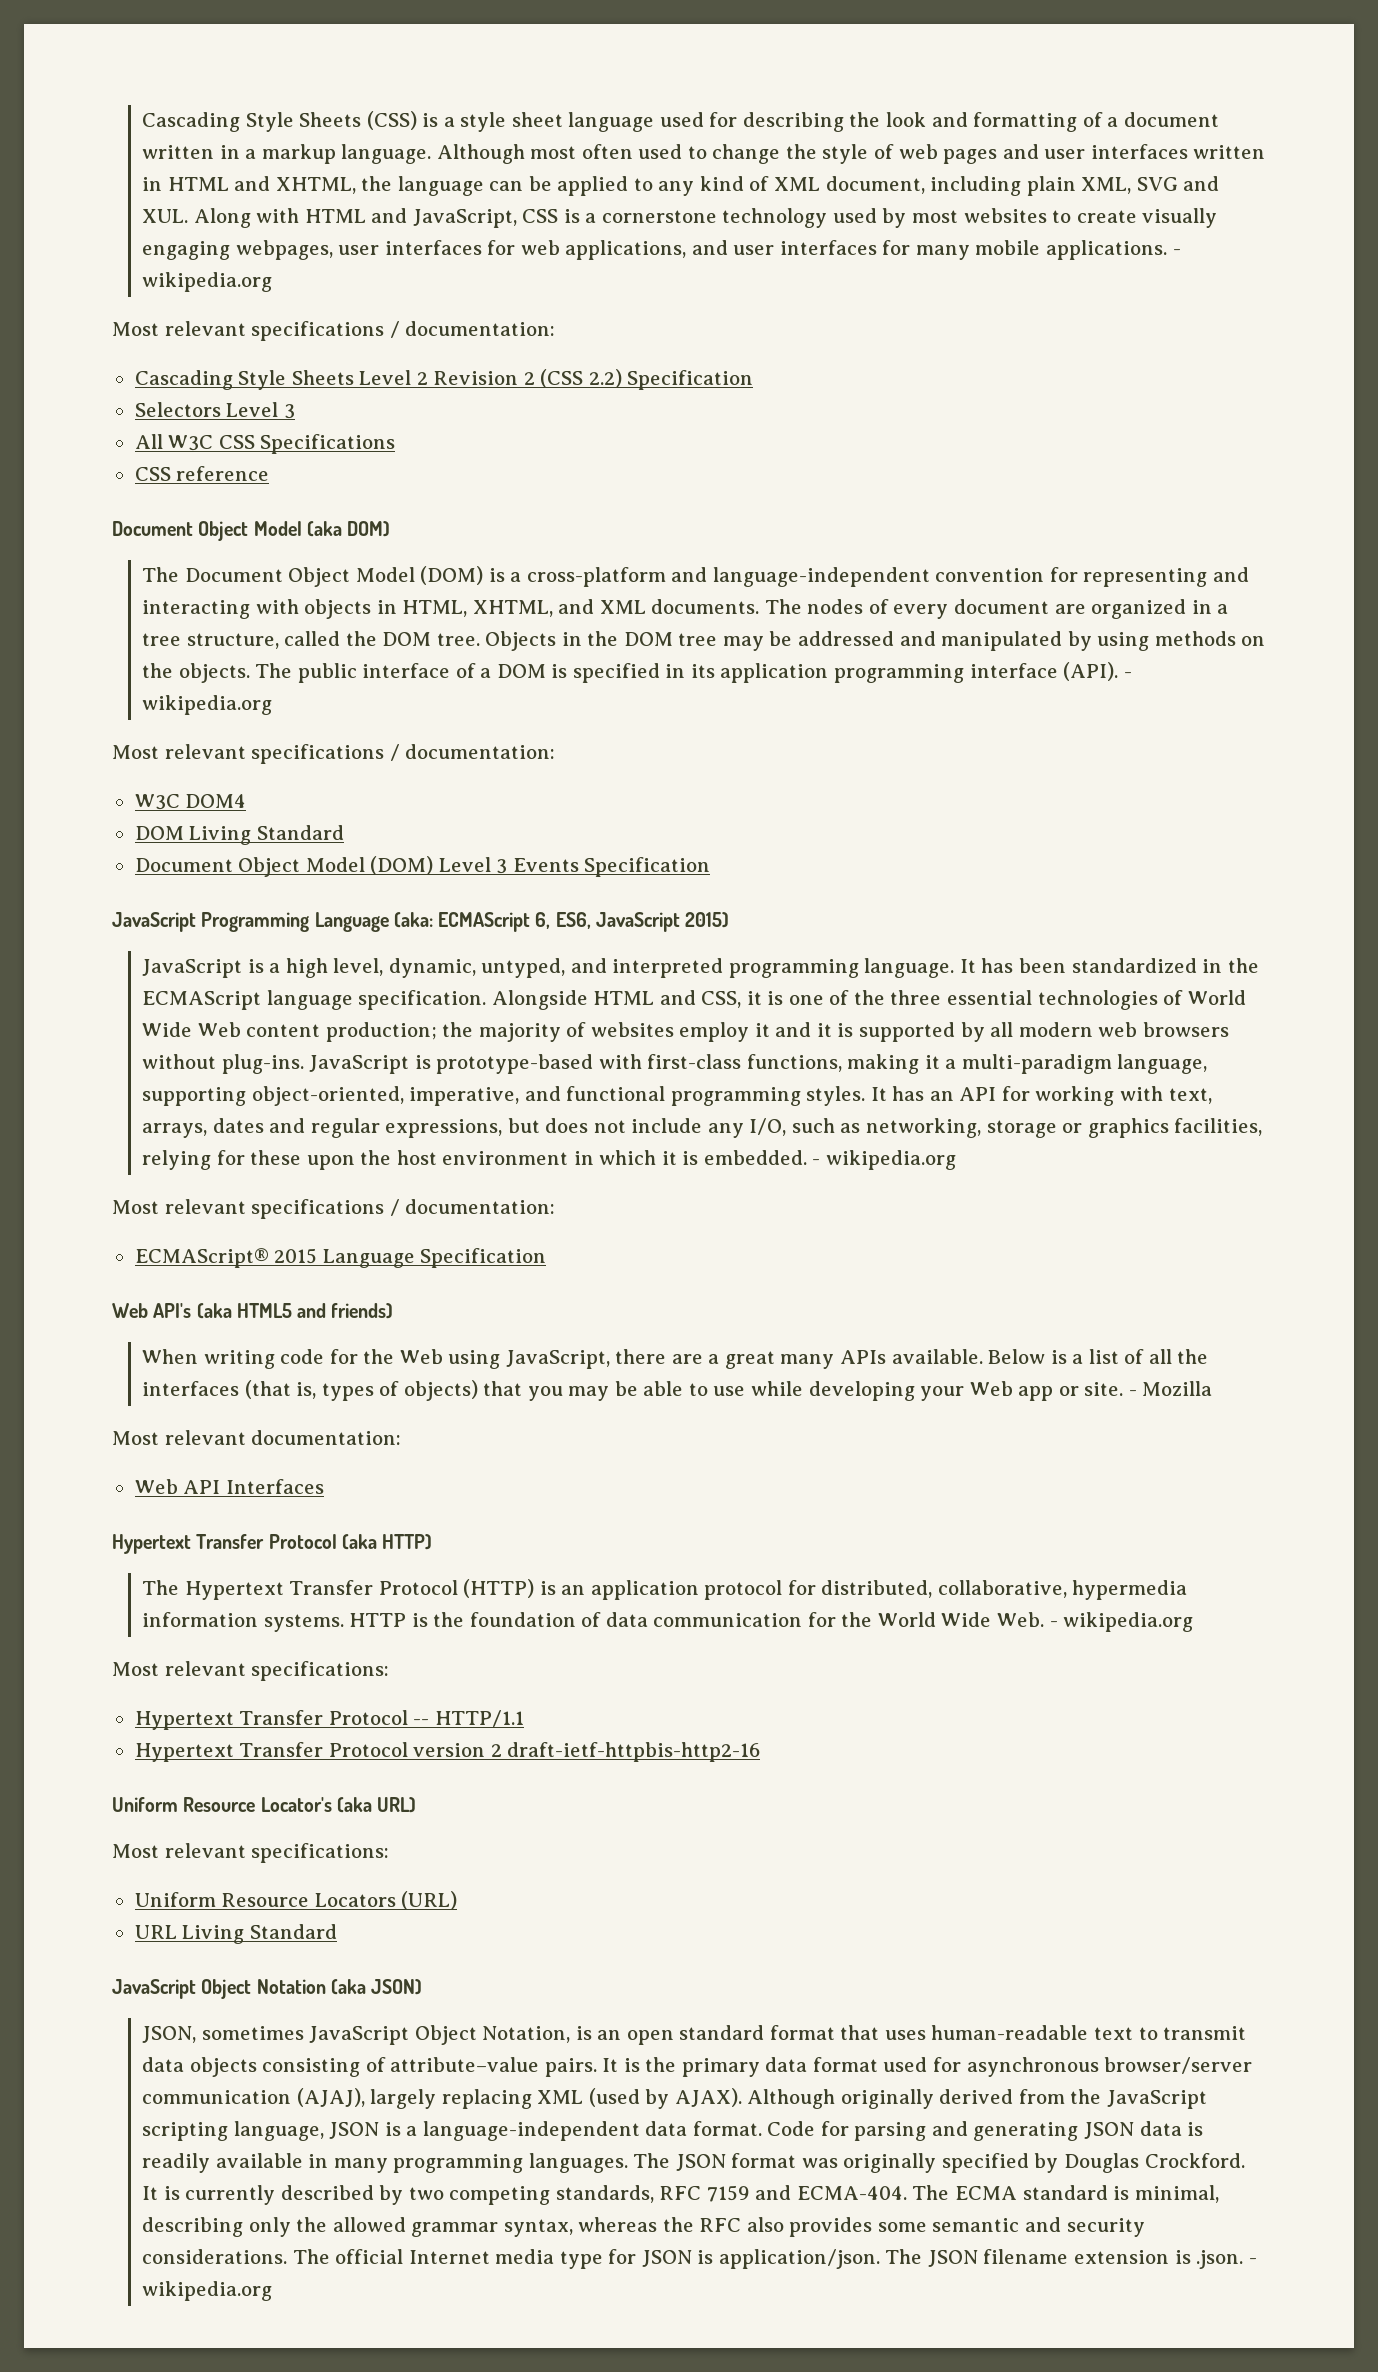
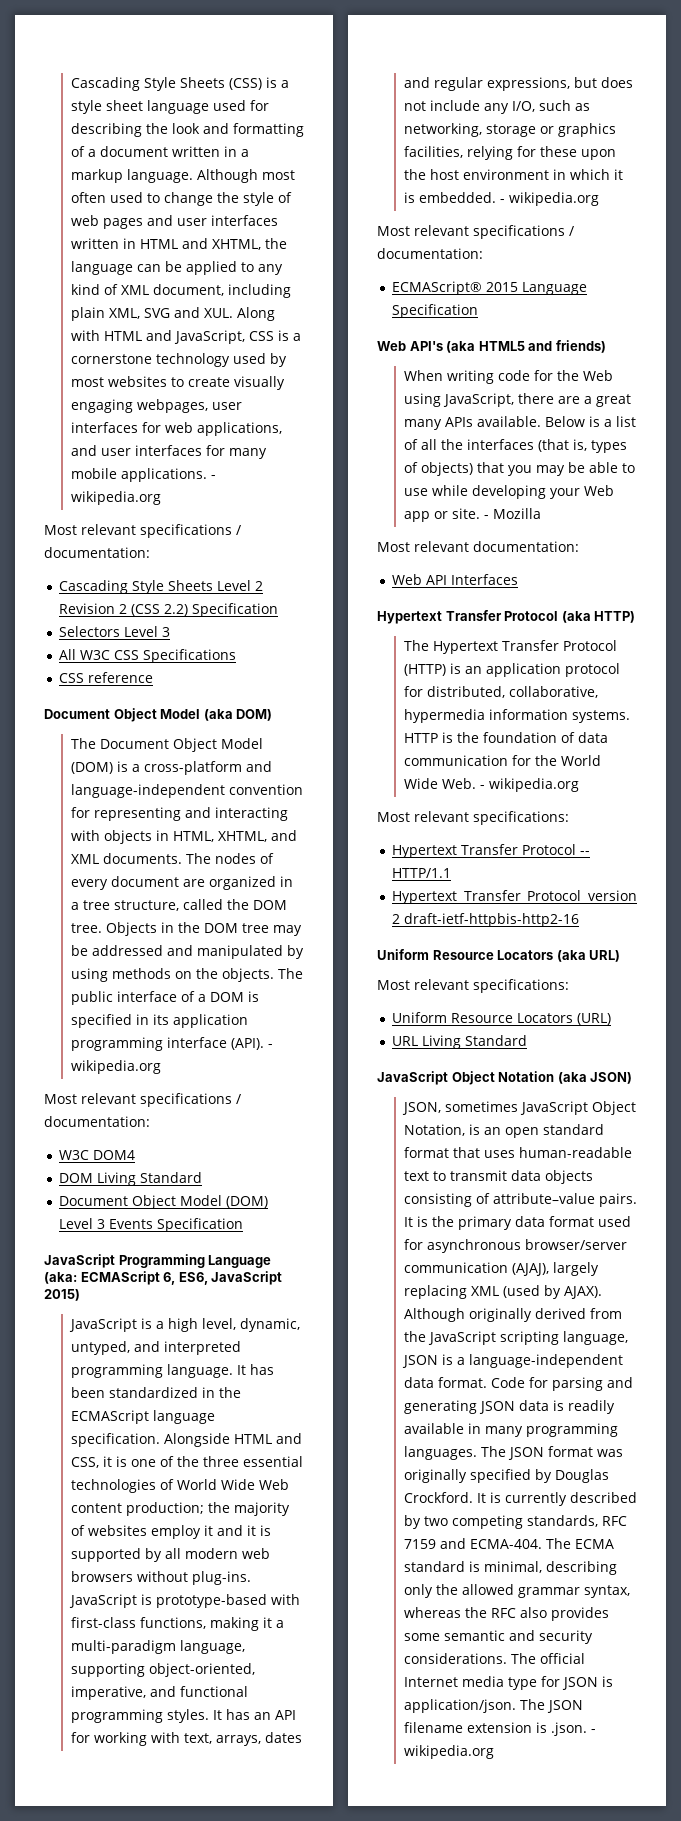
- Uniform Resource Locator's (aka URL)
+ Uniform Resource Locators (aka URL)

